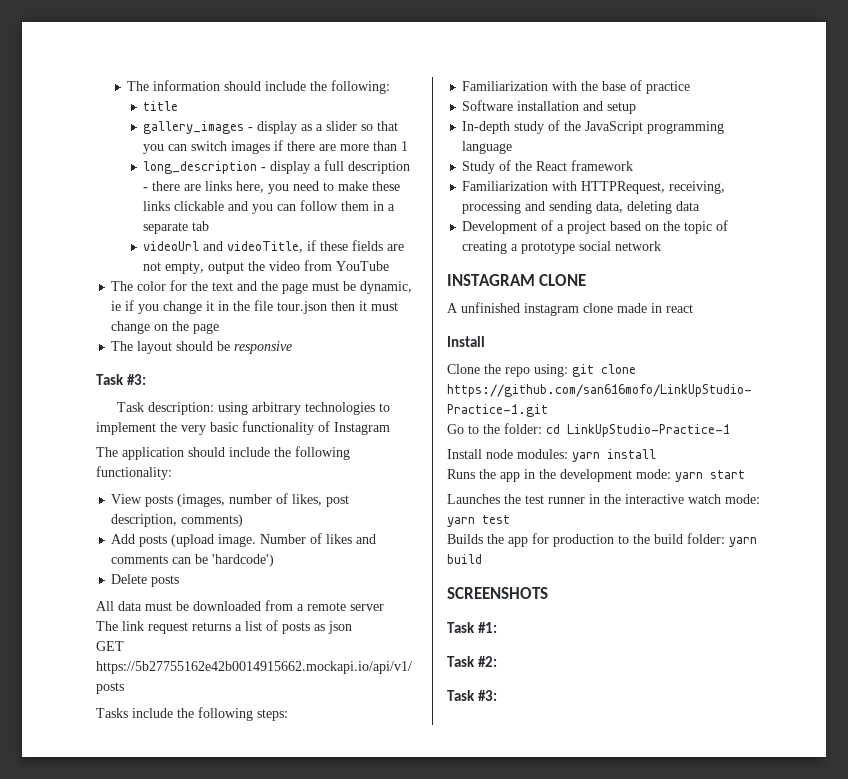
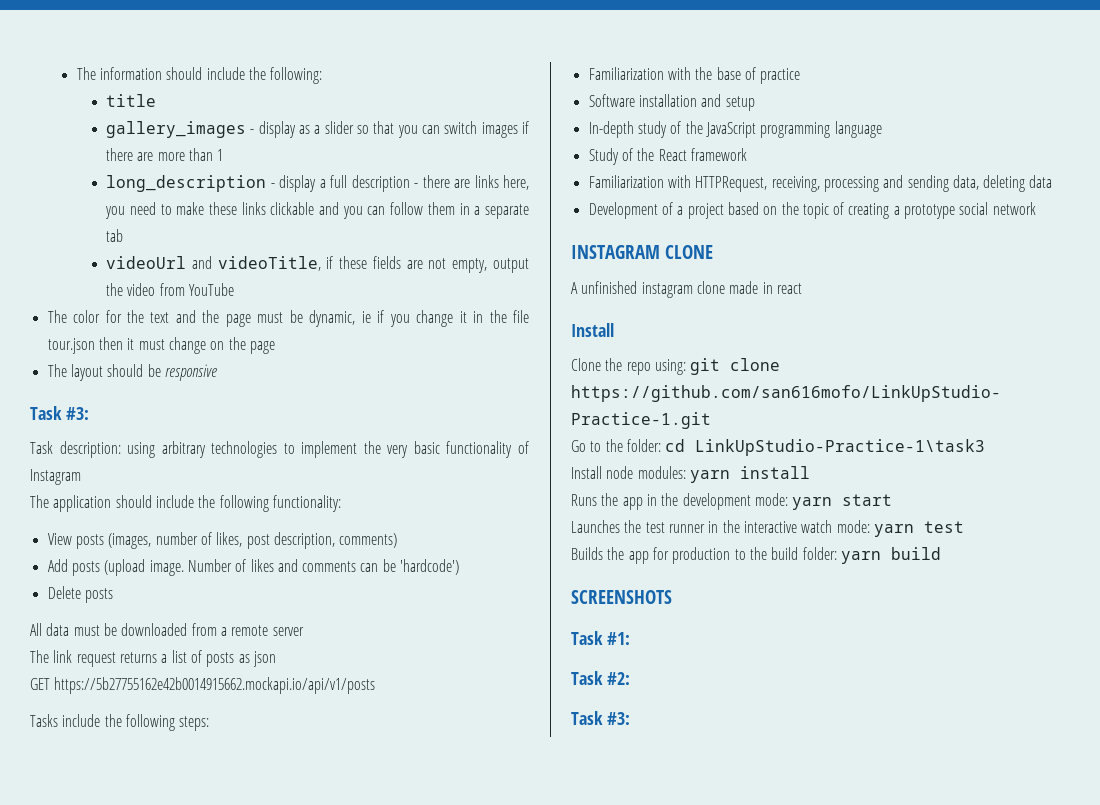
- Go to the folder: cd LinkUpStudio-Practice-1
+ Go to the folder: cd LinkUpStudio-Practice-1\task3

